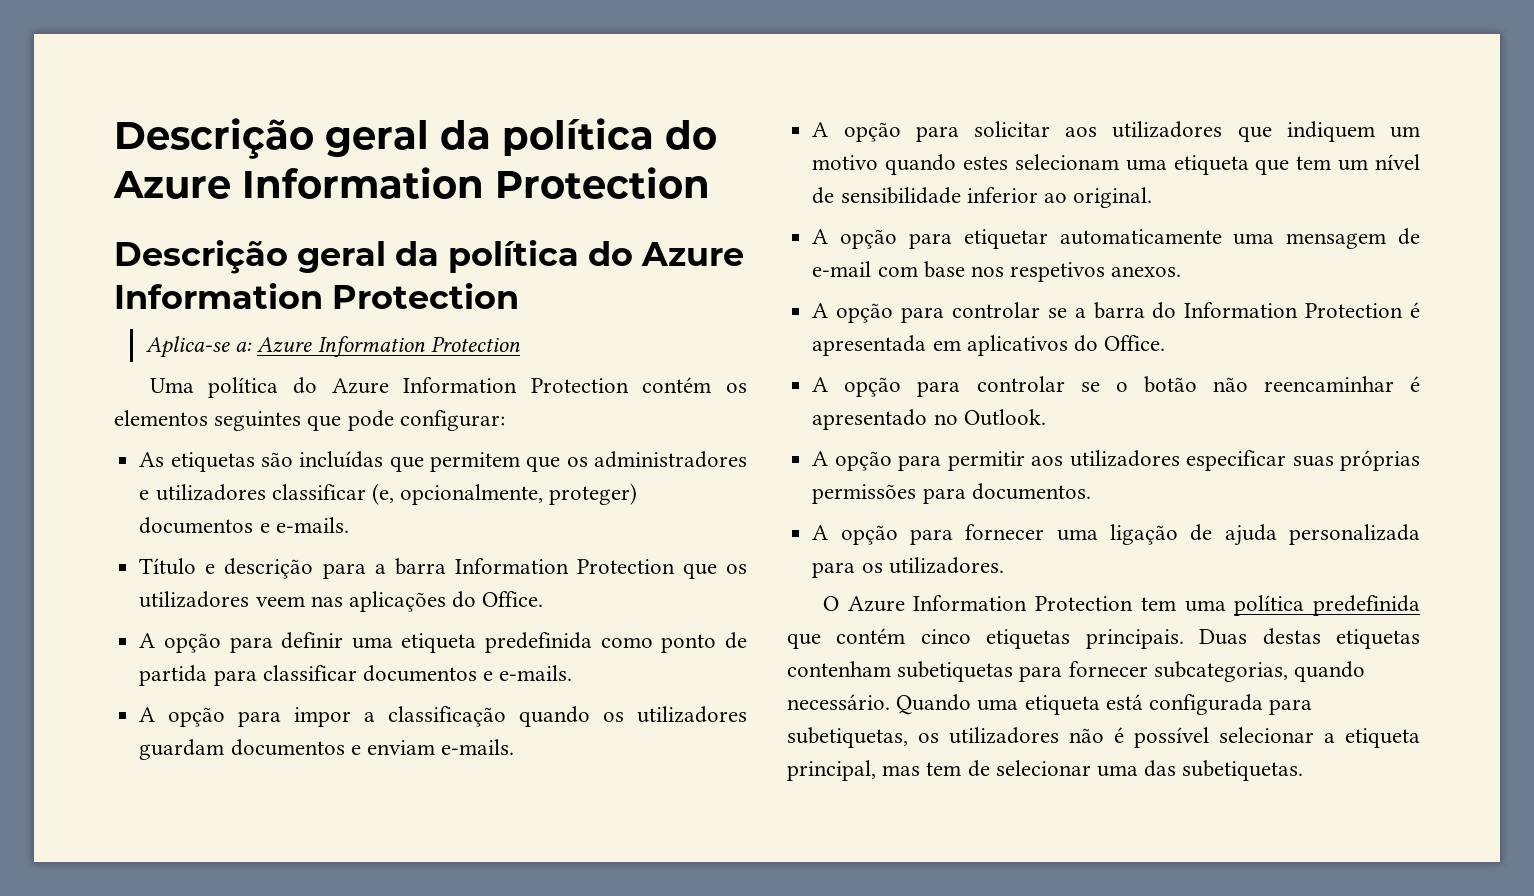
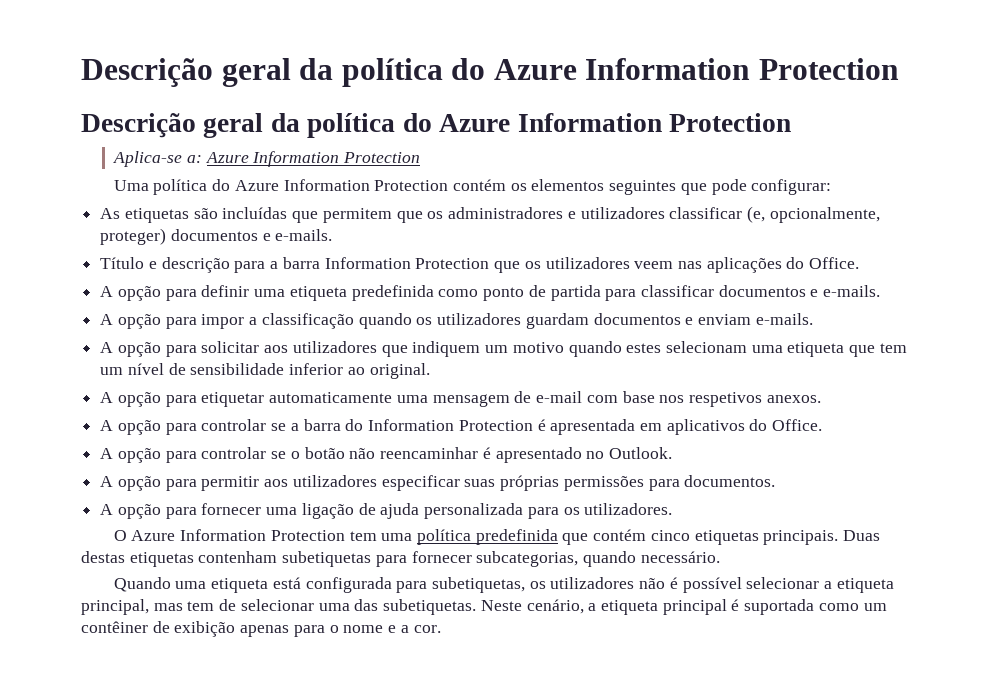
- Duas destas etiquetas contenham subetiquetas para fornecer subcategorias, quando necessário. Quando uma etiqueta está configurada para subetiquetas, os utilizadores não é possível selecionar a etiqueta principal, mas tem de selecionar uma das subetiquetas.
+ Duas destas etiquetas contenham subetiquetas para fornecer subcategorias, quando necessário.
+ Quando uma etiqueta está configurada para subetiquetas, os utilizadores não é possível selecionar a etiqueta principal, mas tem de selecionar uma das subetiquetas.
+ Neste cenário, a etiqueta principal é suportada como um contêiner de exibição apenas para o nome e a cor.

